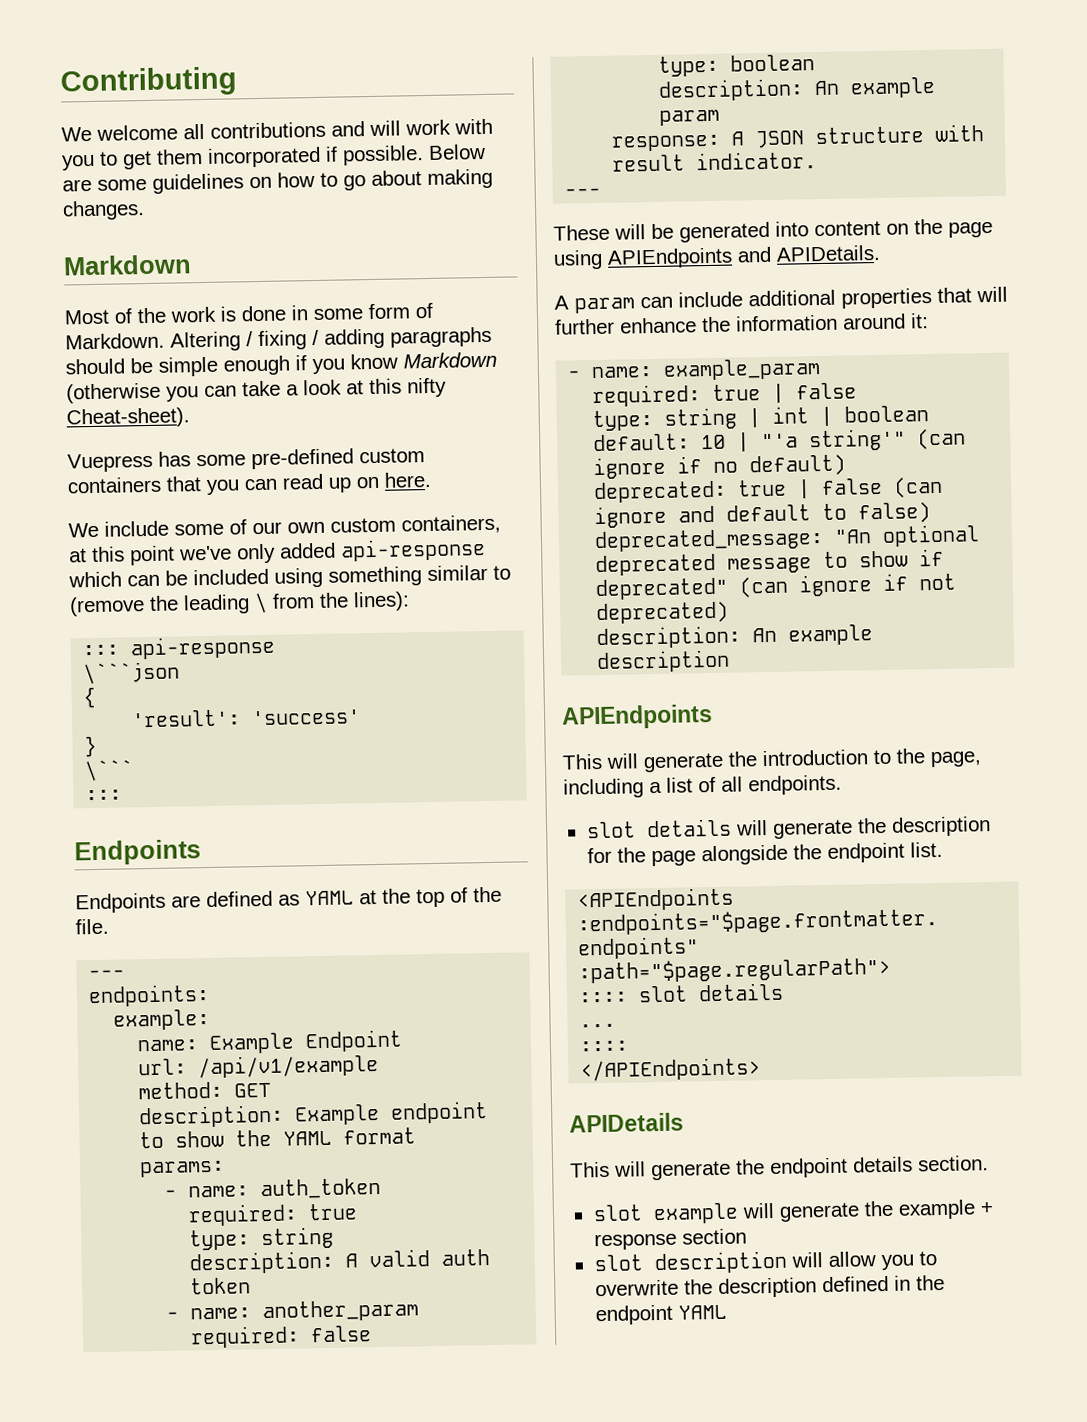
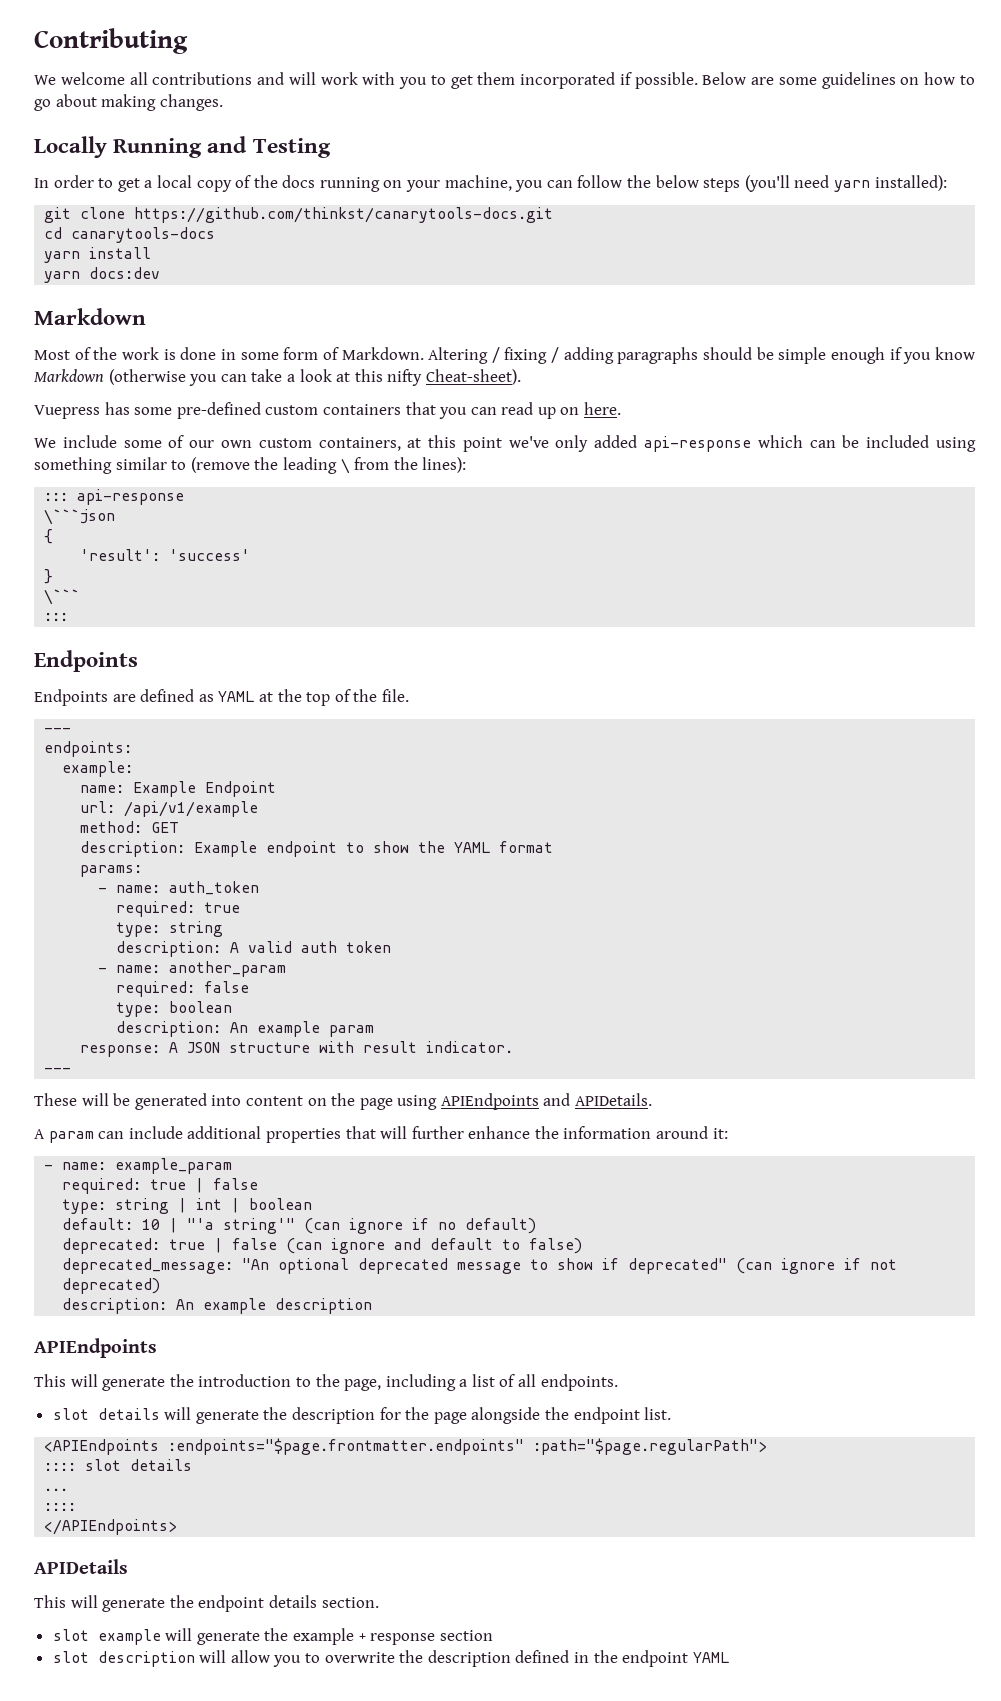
+ Locally Running and Testing
+ In order to get a local copy of the docs running on your machine, you can follow the below steps (you'll need yarn installed):
+ git clone https://github.com/thinkst/canarytools-docs.git
+ cd canarytools-docs
+ yarn install
+ yarn docs:dev

